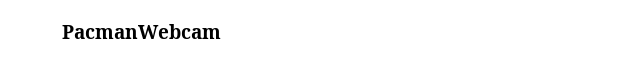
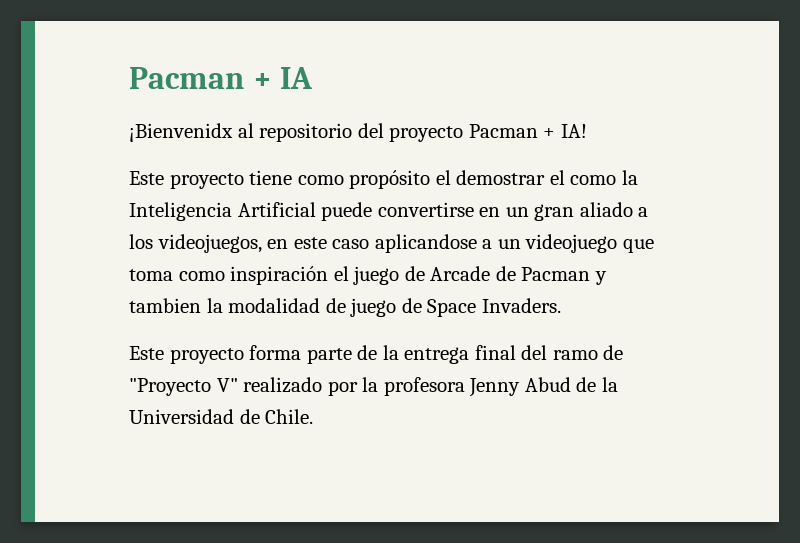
- PacmanWebcam
+ Pacman + IA
+ ¡Bienvenidx al repositorio del proyecto Pacman + IA!
+ Este proyecto tiene como propósito el demostrar el como la Inteligencia Artificial puede convertirse en un gran aliado a los videojuegos, en este caso aplicandose a un videojuego que toma como inspiración el juego de Arcade de Pacman y tambien la modalidad de juego de Space Invaders.
+ Este proyecto forma parte de la entrega final del ramo de "Proyecto V" realizado por la profesora Jenny Abud de la Universidad de Chile.

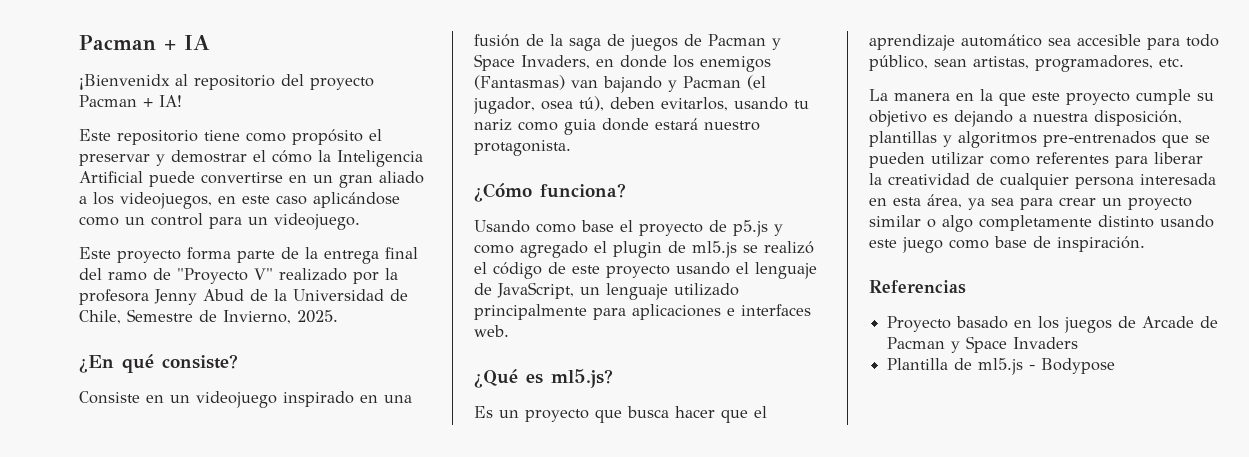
- Este proyecto tiene como propósito el demostrar el como la Inteligencia Artificial puede convertirse en un gran aliado a los videojuegos, en este caso aplicandose a un videojuego que toma como inspiración el juego de Arcade de Pacman y tambien la modalidad de juego de Space Invaders.
+ Este repositorio tiene como propósito el preservar y demostrar el cómo la Inteligencia Artificial puede convertirse en un gran aliado a los videojuegos, en este caso aplicándose como un control para un videojuego.
- Este proyecto forma parte de la entrega final del ramo de "Proyecto V" realizado por la profesora Jenny Abud de la Universidad de Chile.
+ Este proyecto forma parte de la entrega final del ramo de "Proyecto V" realizado por la profesora Jenny Abud de la Universidad de Chile, Semestre de Invierno, 2025.
+ ¿En qué consiste?
+ Consiste en un videojuego inspirado en una fusión de la saga de juegos de Pacman y Space Invaders, en donde los enemigos (Fantasmas) van bajando y Pacman (el jugador, osea tú), deben evitarlos, usando tu nariz como guia donde estará nuestro protagonista.
+ ¿Cómo funciona?
+ Usando como base el proyecto de p5.js y como agregado el plugin de ml5.js se realizó el código de este proyecto usando el lenguaje de JavaScript, un lenguaje utilizado principalmente para aplicaciones e interfaces web.
+ ¿Qué es ml5.js?
+ Es un proyecto que busca hacer que el aprendizaje automático sea accesible para todo público, sean artistas, programadores, etc.
+ La manera en la que este proyecto cumple su objetivo es dejando a nuestra disposición, plantillas y algoritmos pre-entrenados que se pueden utilizar como referentes para liberar la creatividad de cualquier persona interesada en esta área, ya sea para crear un proyecto similar o algo completamente distinto usando este juego como base de inspiración.
+ Referencias
+ Proyecto basado en los juegos de Arcade de Pacman y Space Invaders
+ Plantilla de ml5.js - Bodypose

